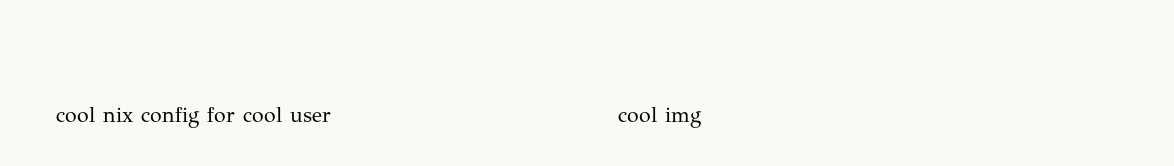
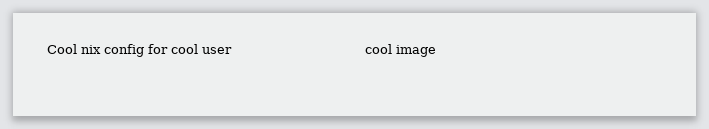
- cool nix config for cool user
+ Cool nix config for cool user
- cool img
+ cool image

